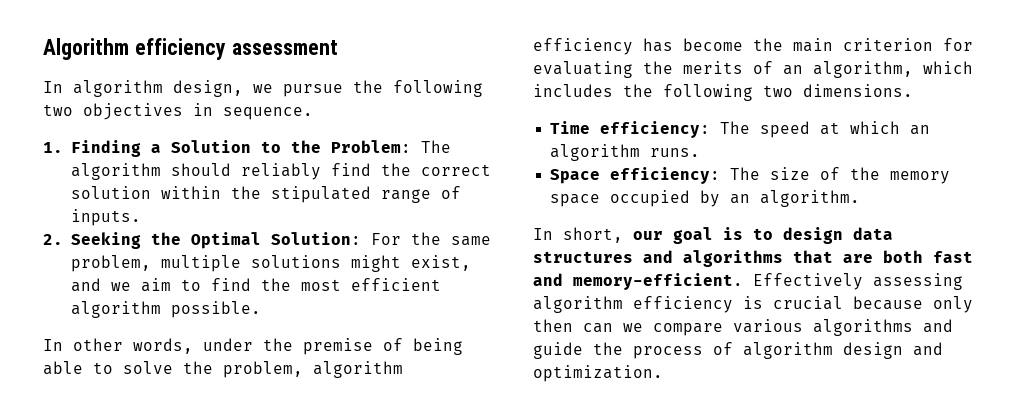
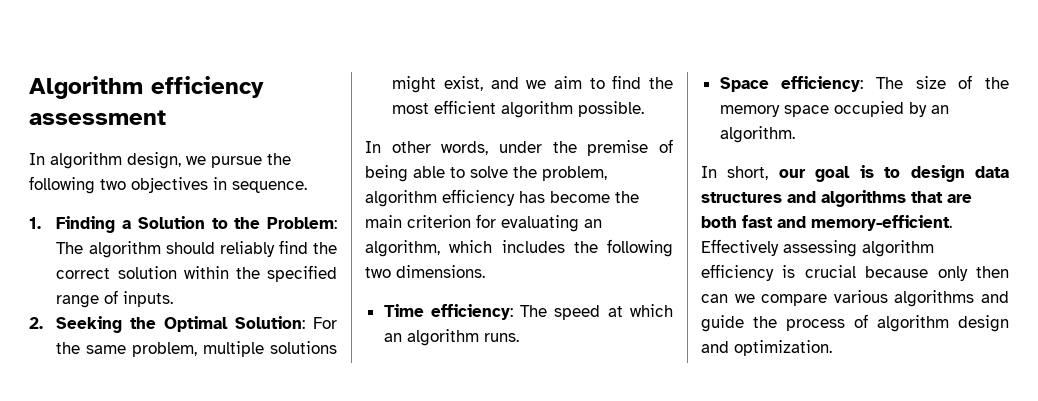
- 1. Finding a Solution to the Problem: The algorithm should reliably find the correct solution within the stipulated range of inputs.
+ 1. Finding a Solution to the Problem: The algorithm should reliably find the correct solution within the specified range of inputs.
- In other words, under the premise of being able to solve the problem, algorithm efficiency has become the main criterion for evaluating the merits of an algorithm, which includes the following two dimensions.
+ In other words, under the premise of being able to solve the problem, algorithm efficiency has become the main criterion for evaluating an algorithm, which includes the following two dimensions.

